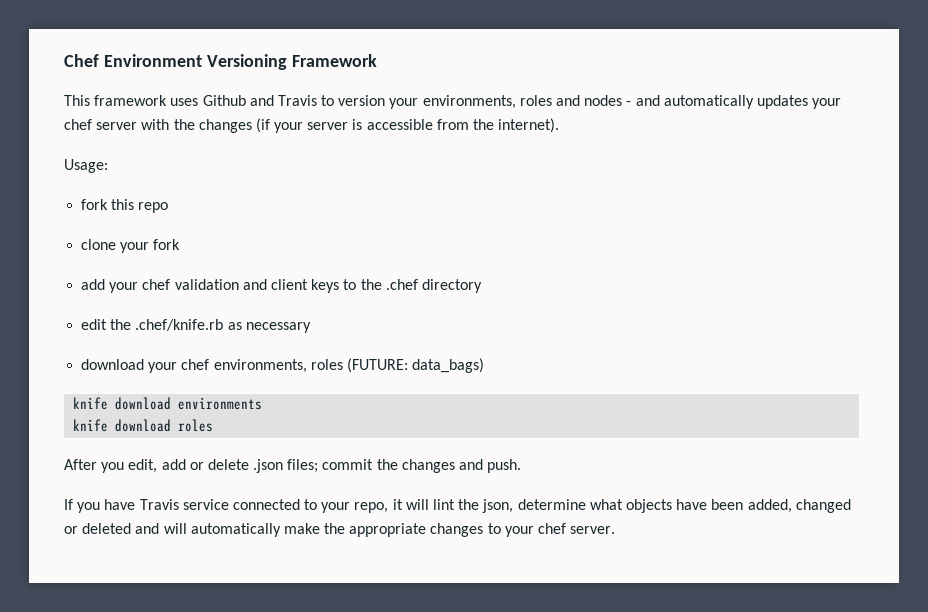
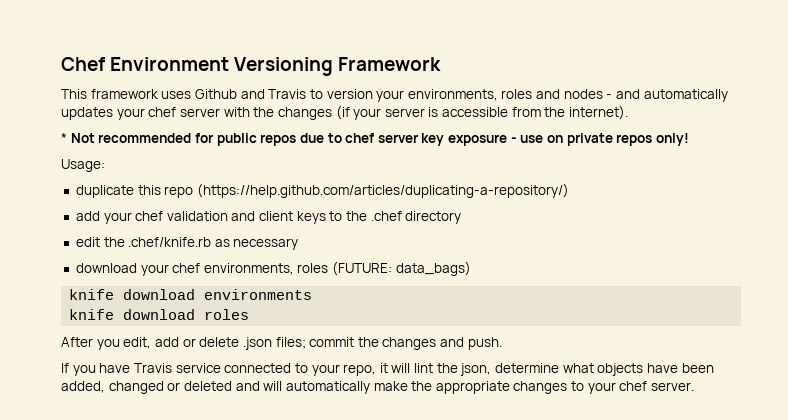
+ * Not recommended for public repos due to chef server key exposure - use on private repos only!
- fork this repo
- clone your fork
+ duplicate this repo (https://help.github.com/articles/duplicating-a-repository/)

